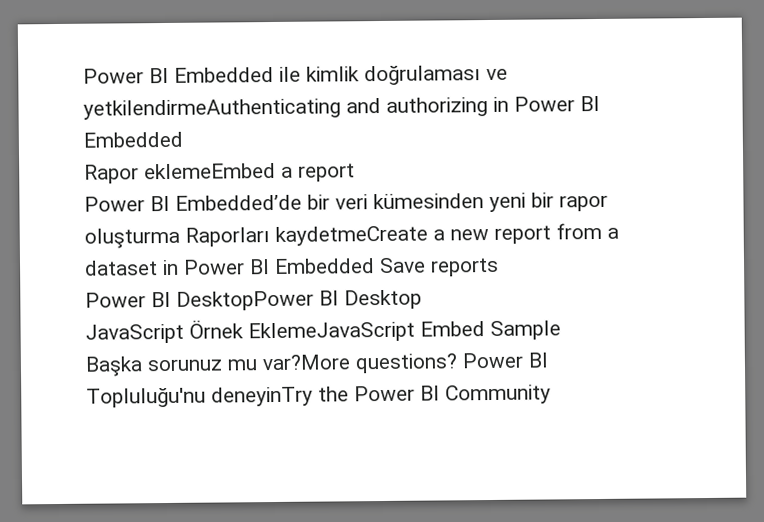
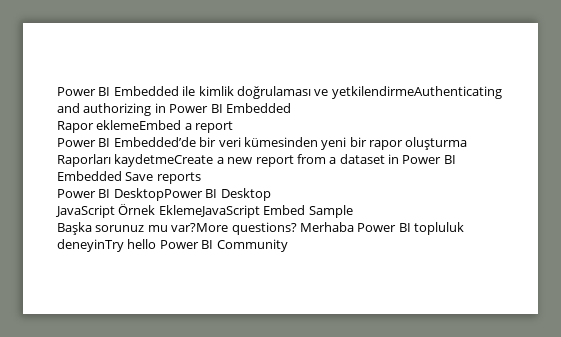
- Power BI Topluluğu'nu deneyinTry the Power BI Community
+ Merhaba Power BI topluluk deneyinTry hello Power BI Community

